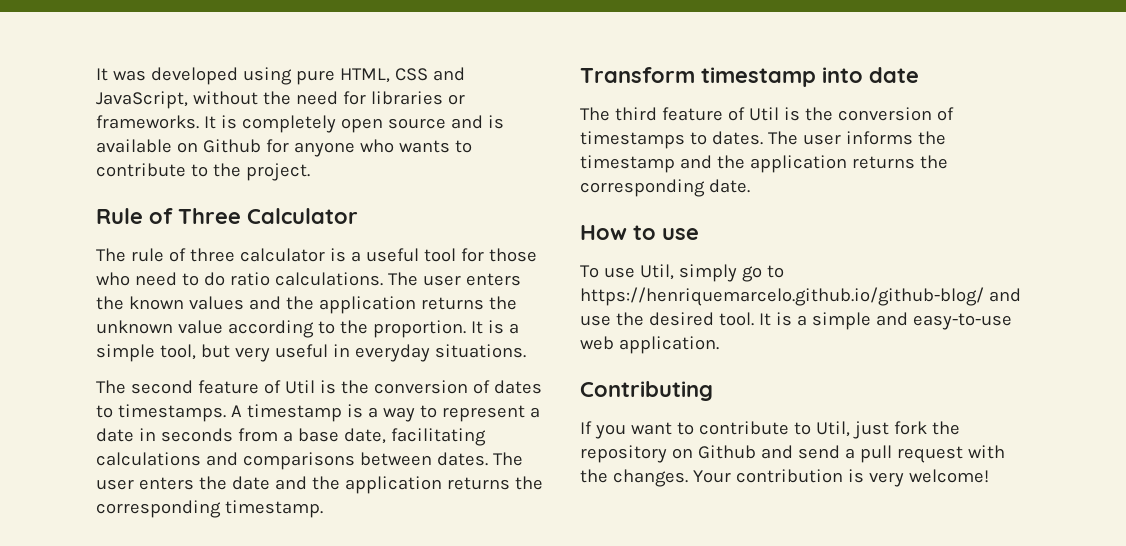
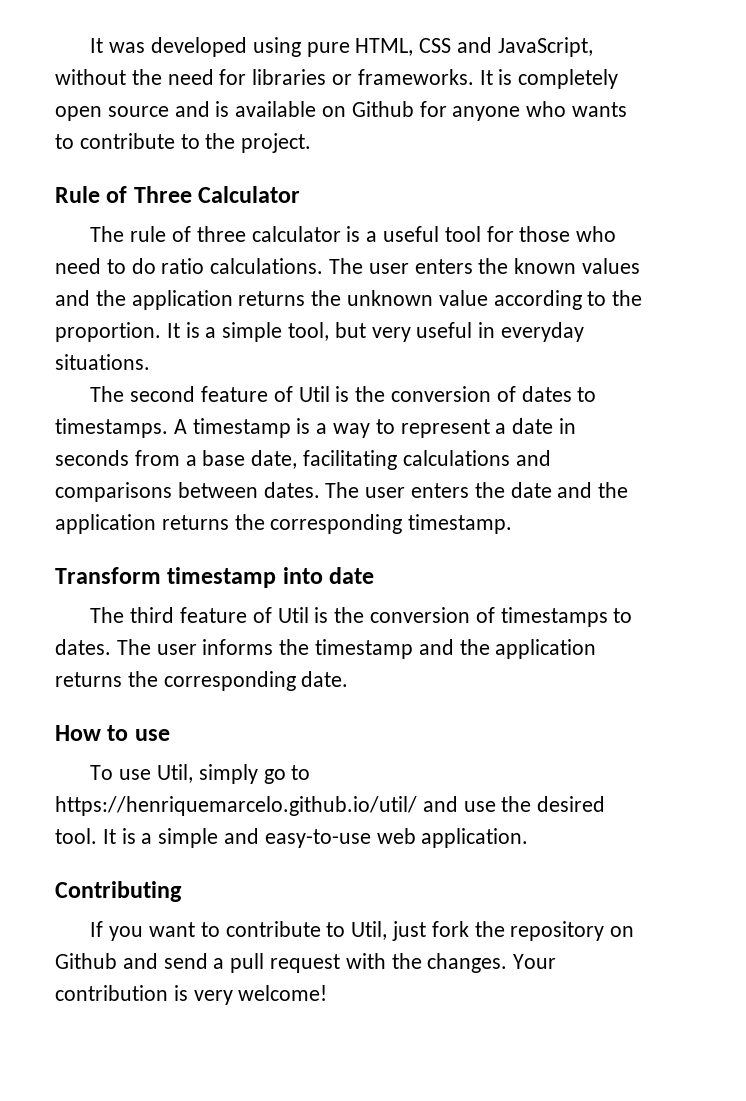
- To use Util, simply go to https://henriquemarcelo.github.io/github-blog/ and use the desired tool.
+ To use Util, simply go to https://henriquemarcelo.github.io/util/ and use the desired tool.

